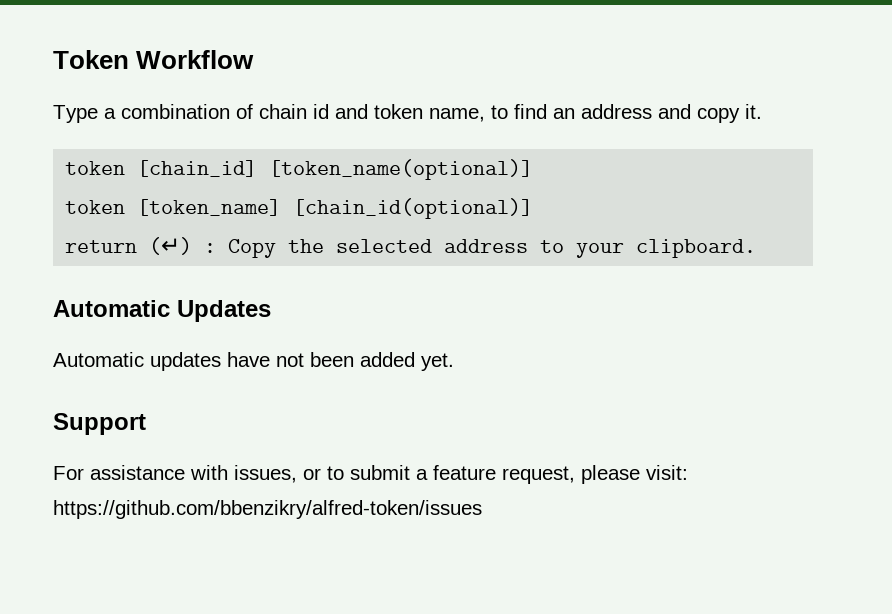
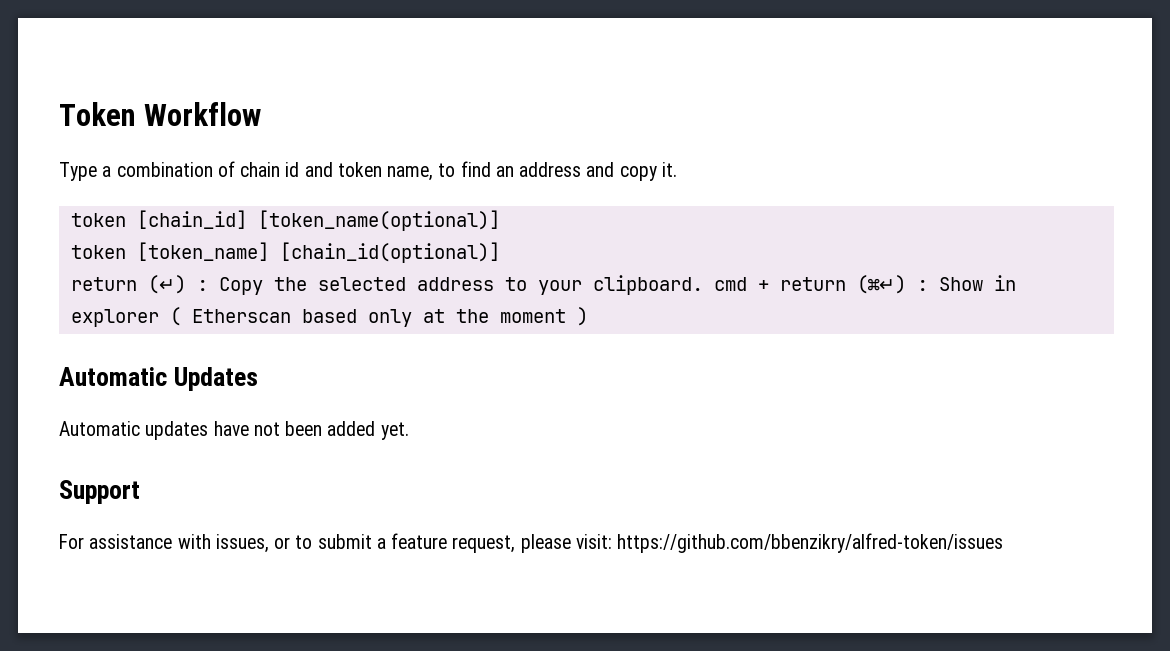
- return (↵) : Copy the selected address to your clipboard.
+ return (↵) : Copy the selected address to your clipboard. cmd + return (⌘↵) : Show in explorer ( Etherscan based only at the moment )

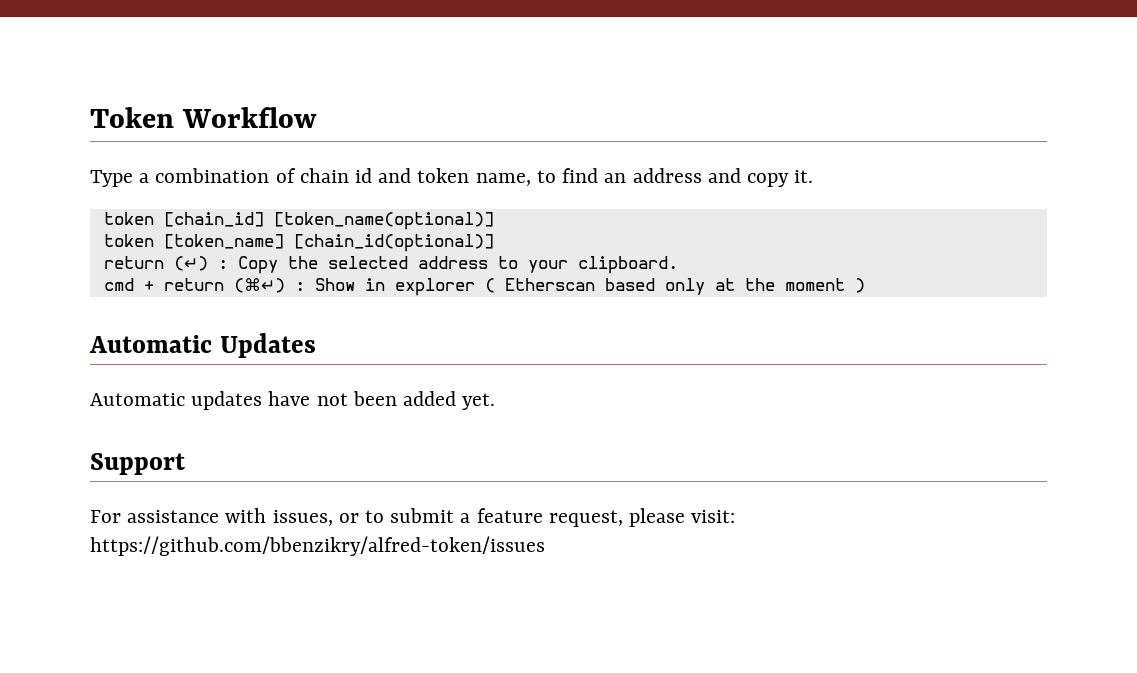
- return (↵) : Copy the selected address to your clipboard. cmd + return (⌘↵) : Show in explorer ( Etherscan based only at the moment )
+ return (↵) : Copy the selected address to your clipboard.
+ cmd + return (⌘↵) : Show in explorer ( Etherscan based only at the moment )

